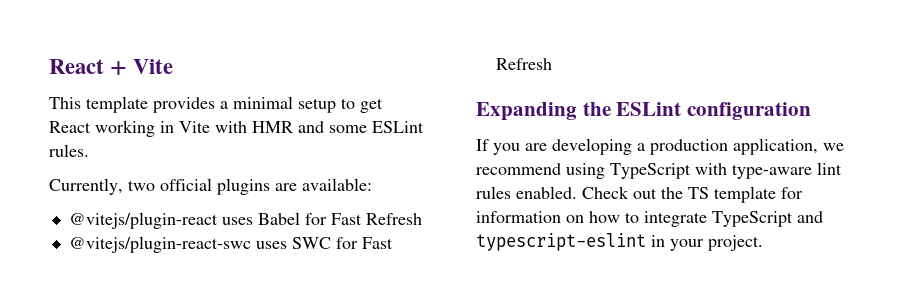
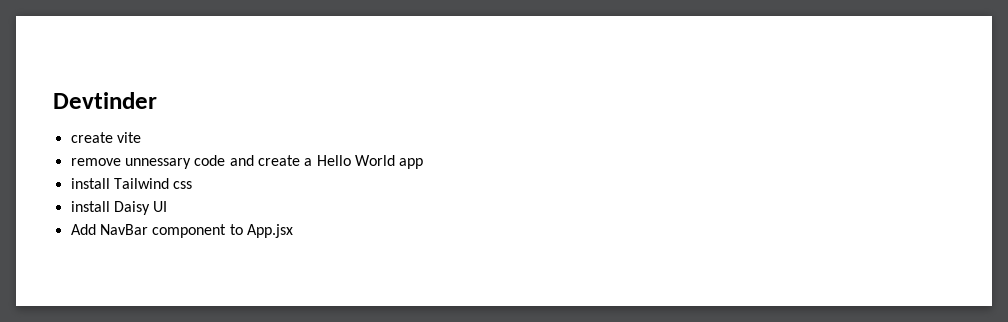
- React + Vite
- This template provides a minimal setup to get React working in Vite with HMR and some ESLint rules.
- Currently, two official plugins are available:
- @vitejs/plugin-react uses Babel for Fast Refresh
- @vitejs/plugin-react-swc uses SWC for Fast Refresh
- Expanding the ESLint configuration
- If you are developing a production application, we recommend using TypeScript with type-aware lint rules enabled. Check out the TS template for information on how to integrate TypeScript and typescript-eslint in your project.
+ Devtinder
+ create vite
+ remove unnessary code and create a Hello World app
+ install Tailwind css
+ install Daisy UI
+ Add NavBar component to App.jsx

